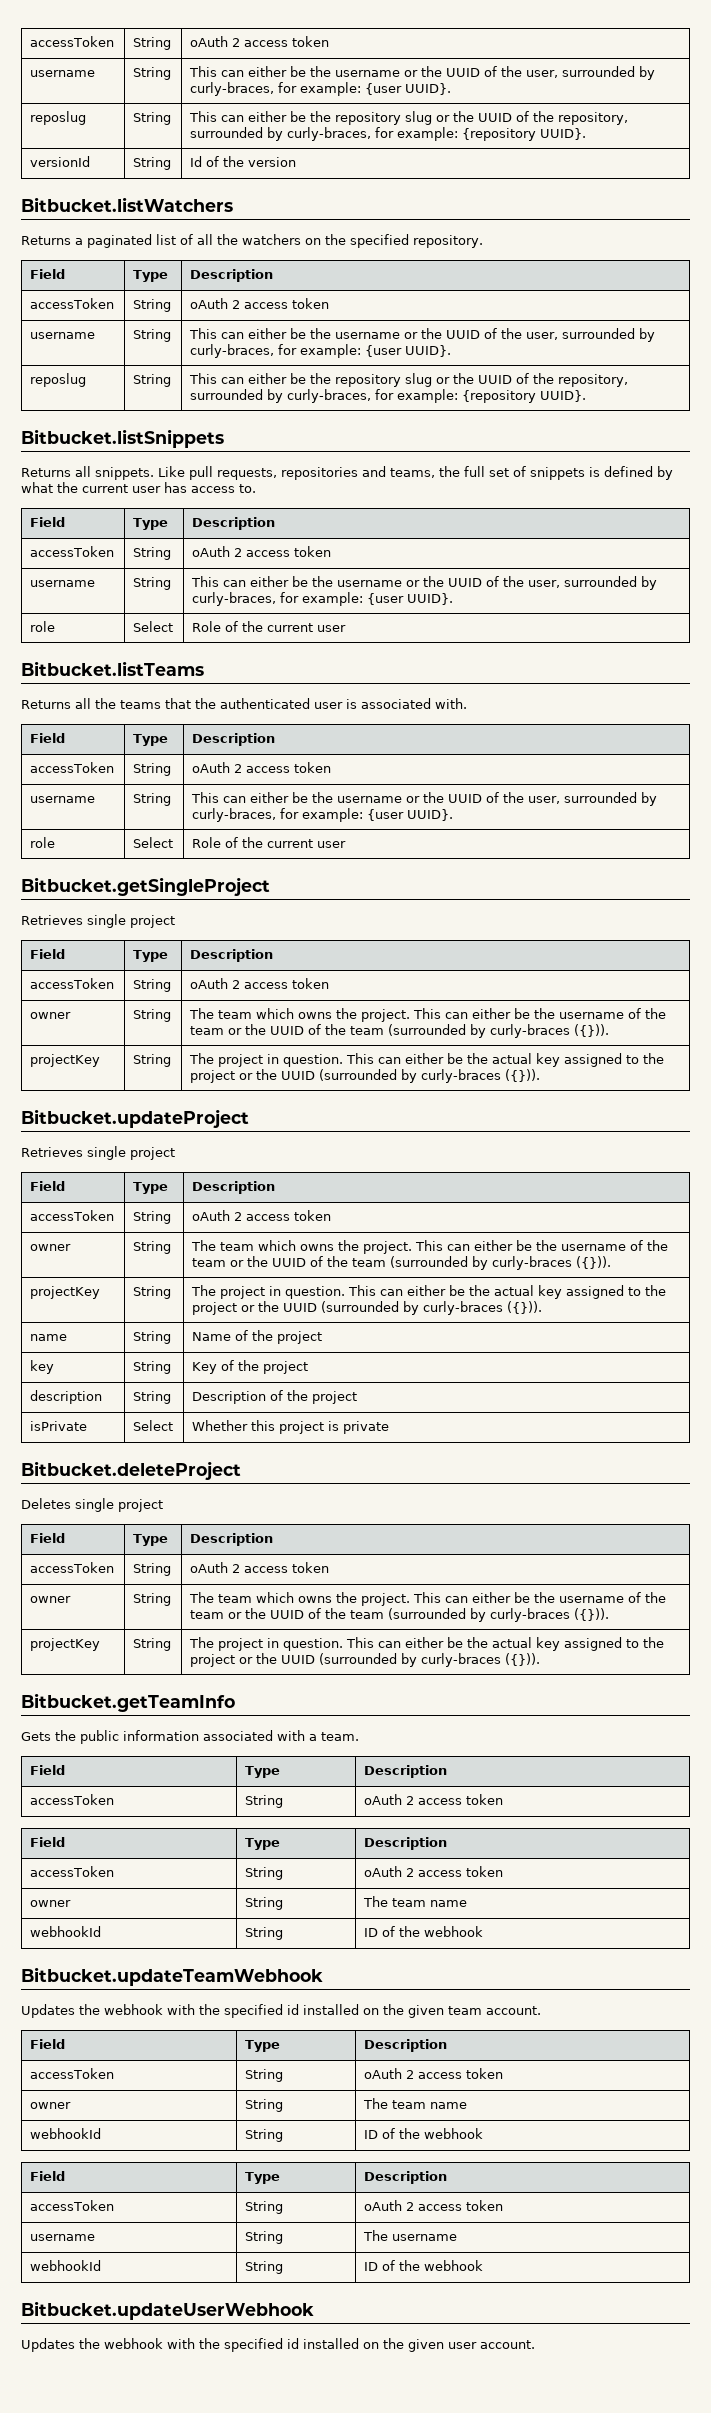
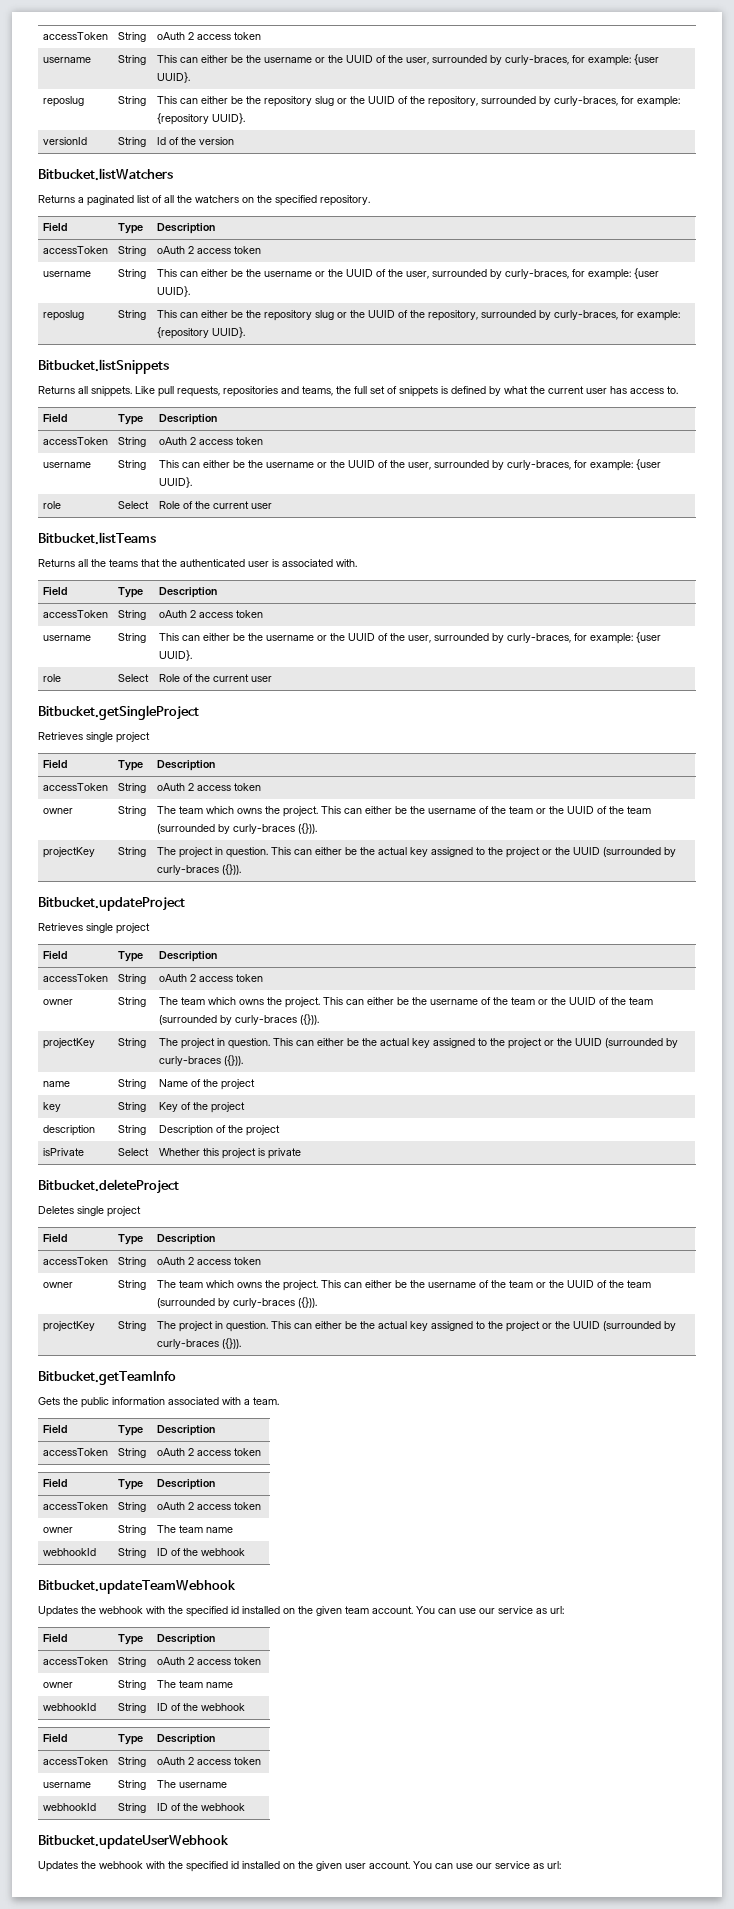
- Updates the webhook with the specified id installed on the given team account.
+ Updates the webhook with the specified id installed on the given team account. You can use our service as url:
- Updates the webhook with the specified id installed on the given user account.
+ Updates the webhook with the specified id installed on the given user account. You can use our service as url:

